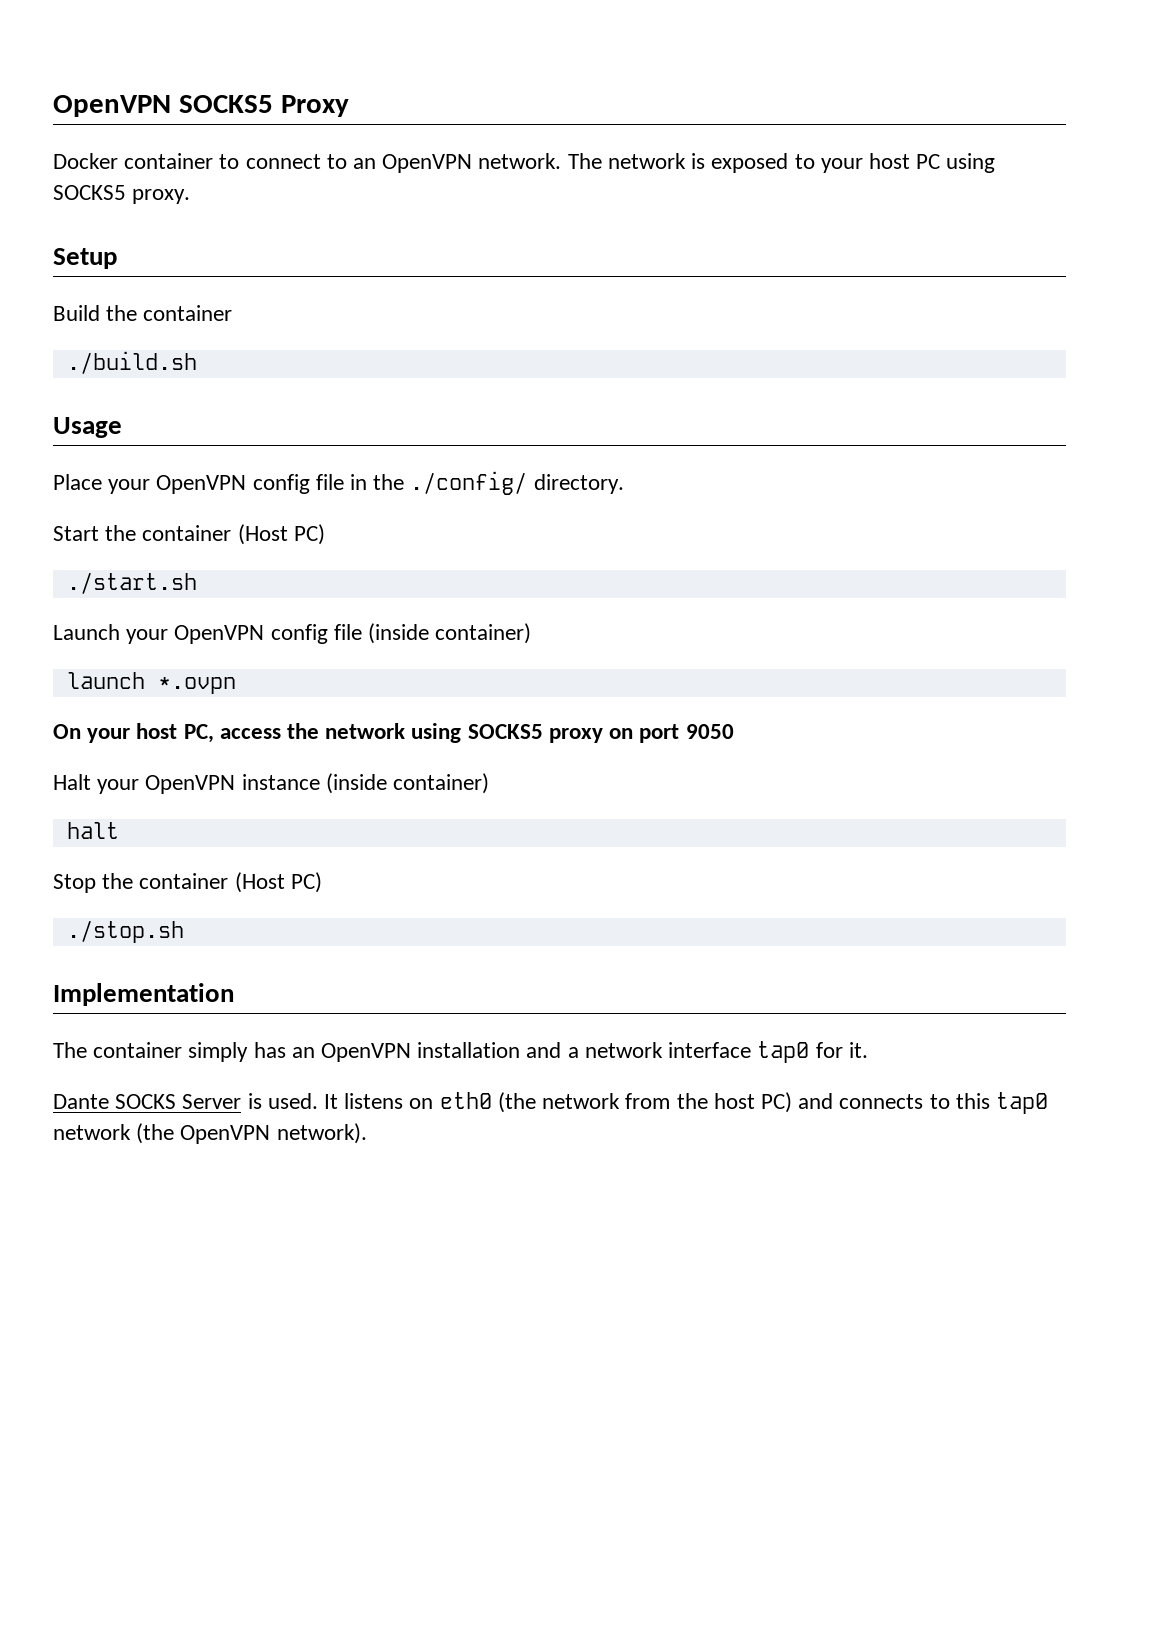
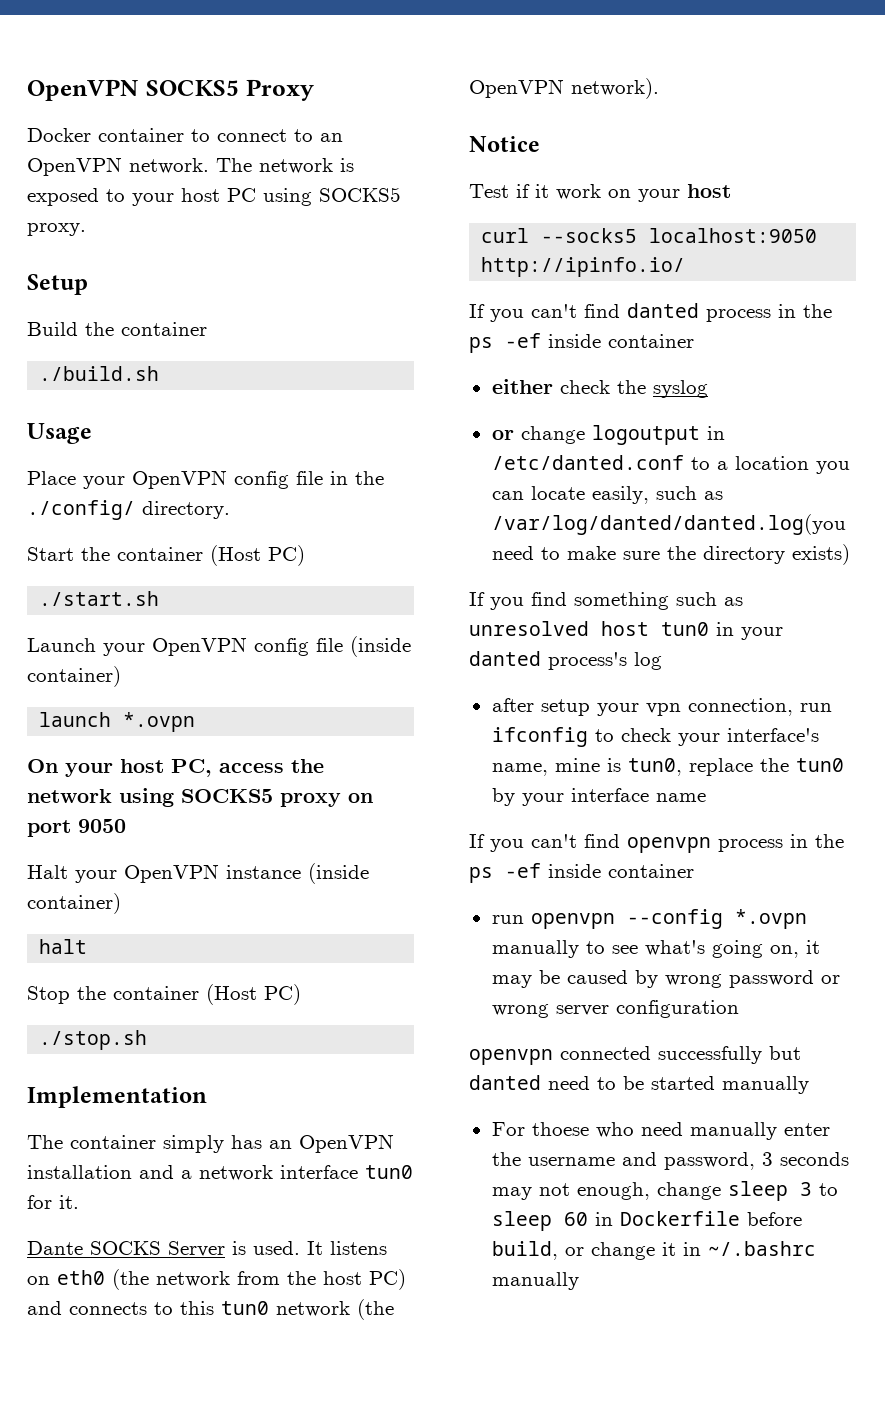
- The container simply has an OpenVPN installation and a network interface tap0 for it.
+ The container simply has an OpenVPN installation and a network interface tun0 for it.
- It listens on eth0 (the network from the host PC) and connects to this tap0 network (the OpenVPN network).
+ It listens on eth0 (the network from the host PC) and connects to this tun0 network (the OpenVPN network).
+ Notice
+ Test if it work on your host
+ curl --socks5 localhost:9050 http://ipinfo.io/
+ If you can't find danted process in the ps -ef inside container
+ either check the syslog
+ or change logoutput in /etc/danted.conf to a location you can locate easily, such as /var/log/danted/danted.log(you need to make sure the directory exists)
+ If you find something such as unresolved host tun0 in your danted process's log
+ after setup your vpn connection, run ifconfig to check your interface's name, mine is tun0, replace the tun0 by your interface name
+ If you can't find openvpn process in the ps -ef inside container
+ run openvpn --config *.ovpn manually to see what's going on, it may be caused by wrong password or wrong server configuration
+ openvpn connected successfully but danted need to be started manually
+ For thoese who need manually enter the username and password, 3 seconds may not enough, change sleep 3 to sleep 60 in Dockerfile before build, or change it in ~/.bashrc manually

